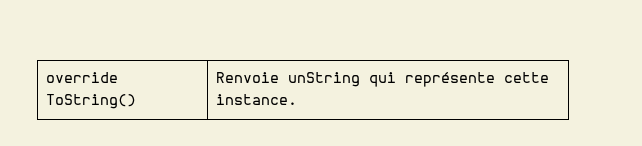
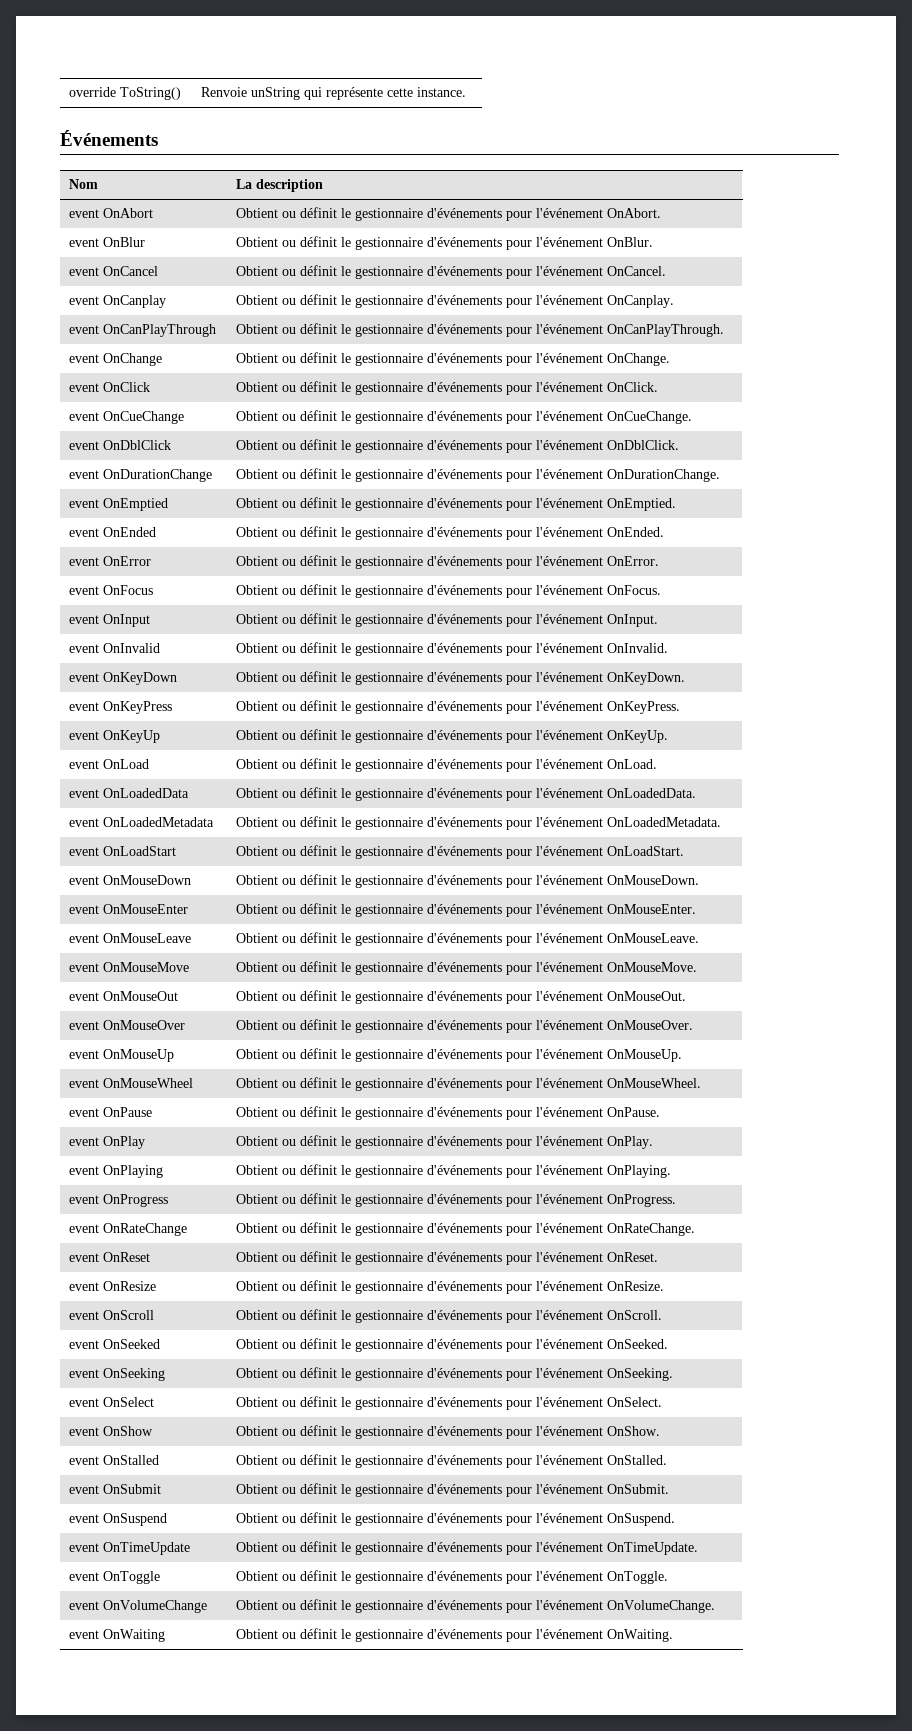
+ Événements
+ Nom | La description
+ event OnAbort | Obtient ou définit le gestionnaire d'événements pour l'événement OnAbort.
+ event OnBlur | Obtient ou définit le gestionnaire d'événements pour l'événement OnBlur.
+ event OnCancel | Obtient ou définit le gestionnaire d'événements pour l'événement OnCancel.
+ event OnCanplay | Obtient ou définit le gestionnaire d'événements pour l'événement OnCanplay.
+ event OnCanPlayThrough | Obtient ou définit le gestionnaire d'événements pour l'événement OnCanPlayThrough.
+ event OnChange | Obtient ou définit le gestionnaire d'événements pour l'événement OnChange.
+ event OnClick | Obtient ou définit le gestionnaire d'événements pour l'événement OnClick.
+ event OnCueChange | Obtient ou définit le gestionnaire d'événements pour l'événement OnCueChange.
+ event OnDblClick | Obtient ou définit le gestionnaire d'événements pour l'événement OnDblClick.
+ event OnDurationChange | Obtient ou définit le gestionnaire d'événements pour l'événement OnDurationChange.
+ event OnEmptied | Obtient ou définit le gestionnaire d'événements pour l'événement OnEmptied.
+ event OnEnded | Obtient ou définit le gestionnaire d'événements pour l'événement OnEnded.
+ event OnError | Obtient ou définit le gestionnaire d'événements pour l'événement OnError.
+ event OnFocus | Obtient ou définit le gestionnaire d'événements pour l'événement OnFocus.
+ event OnInput | Obtient ou définit le gestionnaire d'événements pour l'événement OnInput.
+ event OnInvalid | Obtient ou définit le gestionnaire d'événements pour l'événement OnInvalid.
+ event OnKeyDown | Obtient ou définit le gestionnaire d'événements pour l'événement OnKeyDown.
+ event OnKeyPress | Obtient ou définit le gestionnaire d'événements pour l'événement OnKeyPress.
+ event OnKeyUp | Obtient ou définit le gestionnaire d'événements pour l'événement OnKeyUp.
+ event OnLoad | Obtient ou définit le gestionnaire d'événements pour l'événement OnLoad.
+ event OnLoadedData | Obtient ou définit le gestionnaire d'événements pour l'événement OnLoadedData.
+ event OnLoadedMetadata | Obtient ou définit le gestionnaire d'événements pour l'événement OnLoadedMetadata.
+ event OnLoadStart | Obtient ou définit le gestionnaire d'événements pour l'événement OnLoadStart.
+ event OnMouseDown | Obtient ou définit le gestionnaire d'événements pour l'événement OnMouseDown.
+ event OnMouseEnter | Obtient ou définit le gestionnaire d'événements pour l'événement OnMouseEnter.
+ event OnMouseLeave | Obtient ou définit le gestionnaire d'événements pour l'événement OnMouseLeave.
+ event OnMouseMove | Obtient ou définit le gestionnaire d'événements pour l'événement OnMouseMove.
+ event OnMouseOut | Obtient ou définit le gestionnaire d'événements pour l'événement OnMouseOut.
+ event OnMouseOver | Obtient ou définit le gestionnaire d'événements pour l'événement OnMouseOver.
+ event OnMouseUp | Obtient ou définit le gestionnaire d'événements pour l'événement OnMouseUp.
+ event OnMouseWheel | Obtient ou définit le gestionnaire d'événements pour l'événement OnMouseWheel.
+ event OnPause | Obtient ou définit le gestionnaire d'événements pour l'événement OnPause.
+ event OnPlay | Obtient ou définit le gestionnaire d'événements pour l'événement OnPlay.
+ event OnPlaying | Obtient ou définit le gestionnaire d'événements pour l'événement OnPlaying.
+ event OnProgress | Obtient ou définit le gestionnaire d'événements pour l'événement OnProgress.
+ event OnRateChange | Obtient ou définit le gestionnaire d'événements pour l'événement OnRateChange.
+ event OnReset | Obtient ou définit le gestionnaire d'événements pour l'événement OnReset.
+ event OnResize | Obtient ou définit le gestionnaire d'événements pour l'événement OnResize.
+ event OnScroll | Obtient ou définit le gestionnaire d'événements pour l'événement OnScroll.
+ event OnSeeked | Obtient ou définit le gestionnaire d'événements pour l'événement OnSeeked.
+ event OnSeeking | Obtient ou définit le gestionnaire d'événements pour l'événement OnSeeking.
+ event OnSelect | Obtient ou définit le gestionnaire d'événements pour l'événement OnSelect.
+ event OnShow | Obtient ou définit le gestionnaire d'événements pour l'événement OnShow.
+ event OnStalled | Obtient ou définit le gestionnaire d'événements pour l'événement OnStalled.
+ event OnSubmit | Obtient ou définit le gestionnaire d'événements pour l'événement OnSubmit.
+ event OnSuspend | Obtient ou définit le gestionnaire d'événements pour l'événement OnSuspend.
+ event OnTimeUpdate | Obtient ou définit le gestionnaire d'événements pour l'événement OnTimeUpdate.
+ event OnToggle | Obtient ou définit le gestionnaire d'événements pour l'événement OnToggle.
+ event OnVolumeChange | Obtient ou définit le gestionnaire d'événements pour l'événement OnVolumeChange.
+ event OnWaiting | Obtient ou définit le gestionnaire d'événements pour l'événement OnWaiting.

